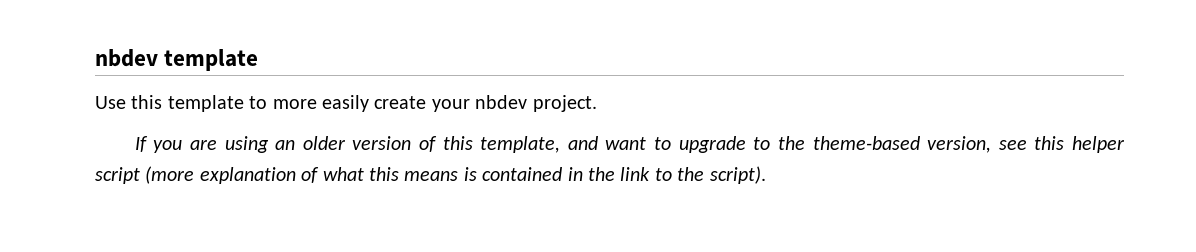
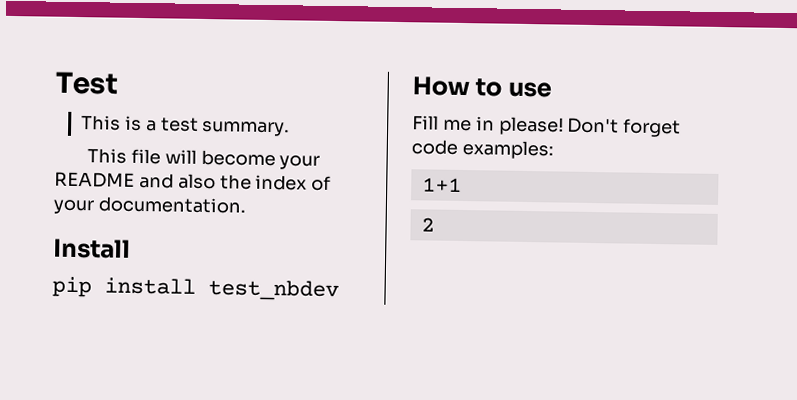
- nbdev template
- Use this template to more easily create your nbdev project.
- If you are using an older version of this template, and want to upgrade to the theme-based version, see this helper script (more explanation of what this means is contained in the link to the script).
+ Test
+ This is a test summary.
+ This file will become your README and also the index of your documentation.
+ Install
+ pip install test_nbdev
+ How to use
+ Fill me in please! Don't forget code examples:
+ 1+1
+ 2

